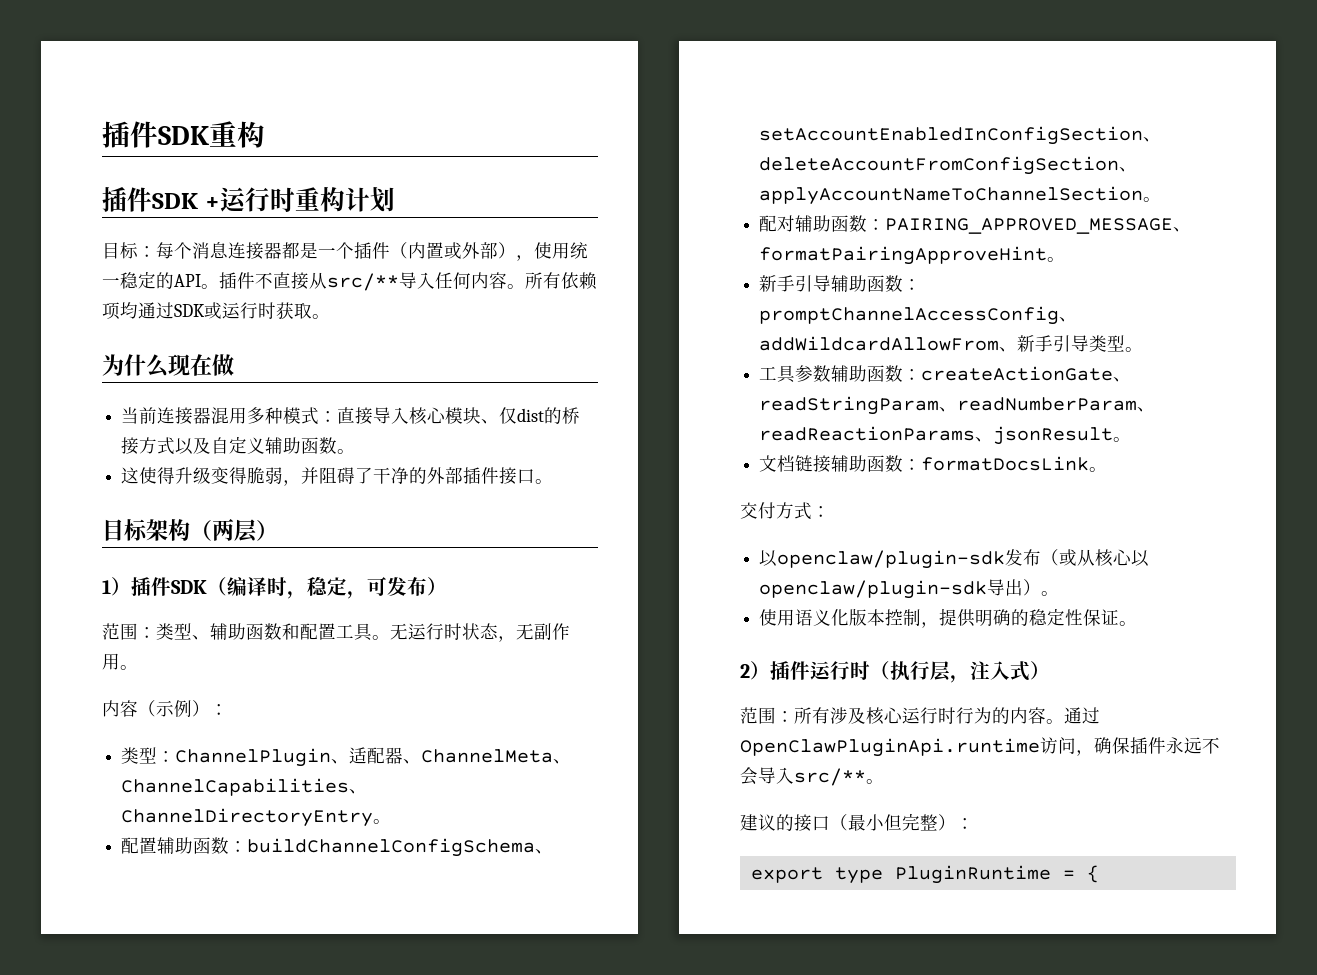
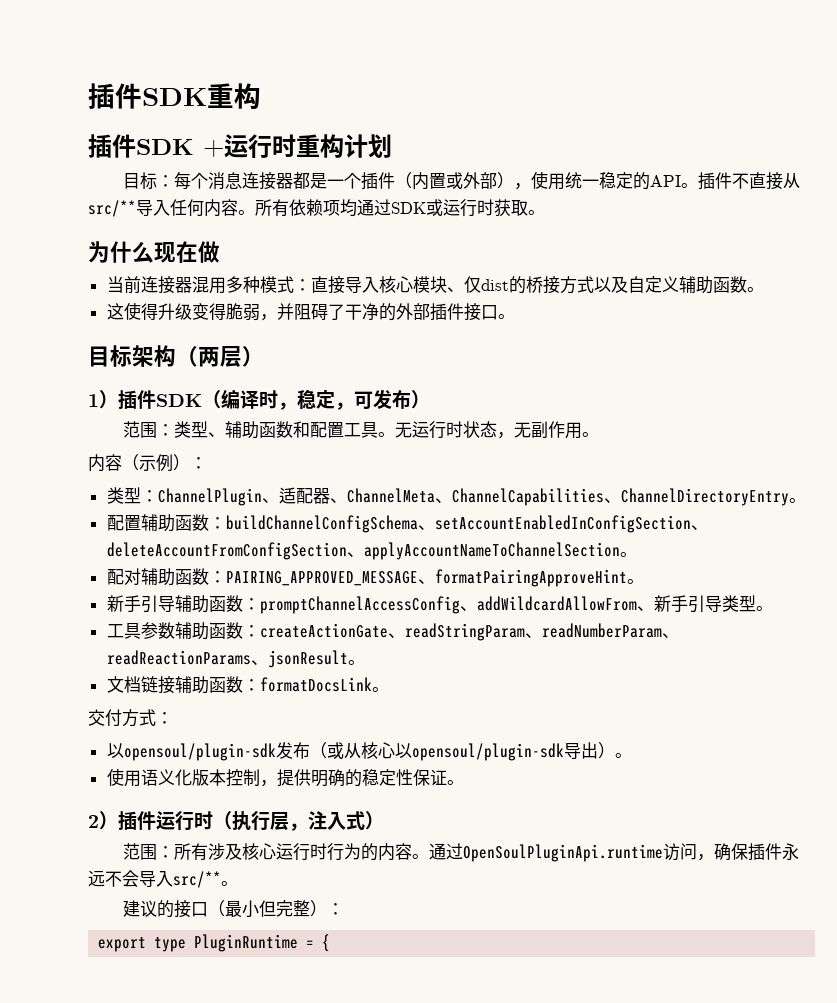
- 以openclaw/plugin-sdk发布（或从核心以openclaw/plugin-sdk导出）。
+ 以opensoul/plugin-sdk发布（或从核心以opensoul/plugin-sdk导出）。
- 通过OpenClawPluginApi.runtime访问，确保插件永远不会导入src/**。
+ 通过OpenSoulPluginApi.runtime访问，确保插件永远不会导入src/**。

